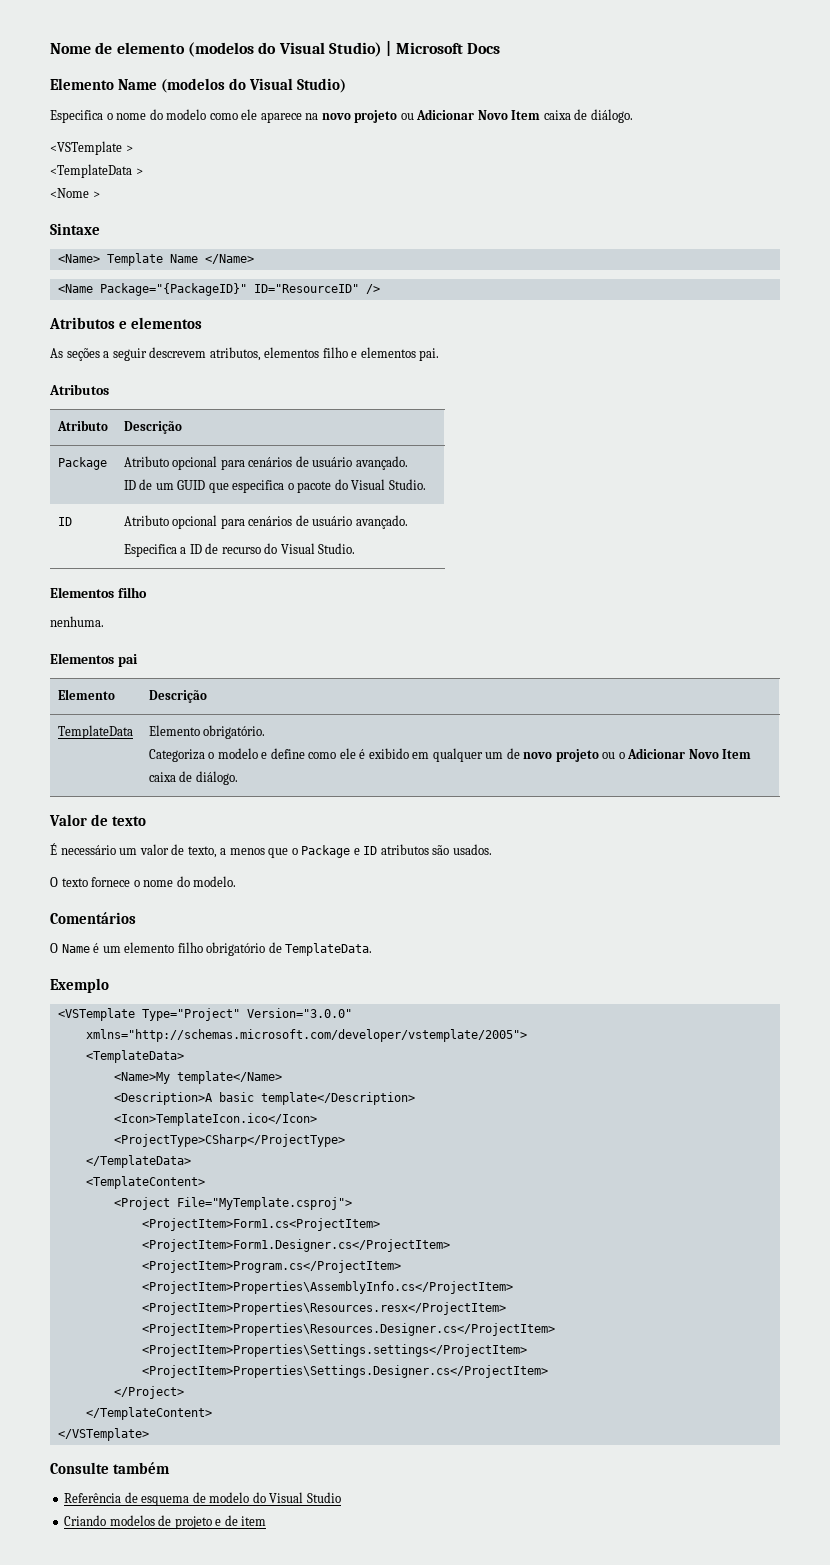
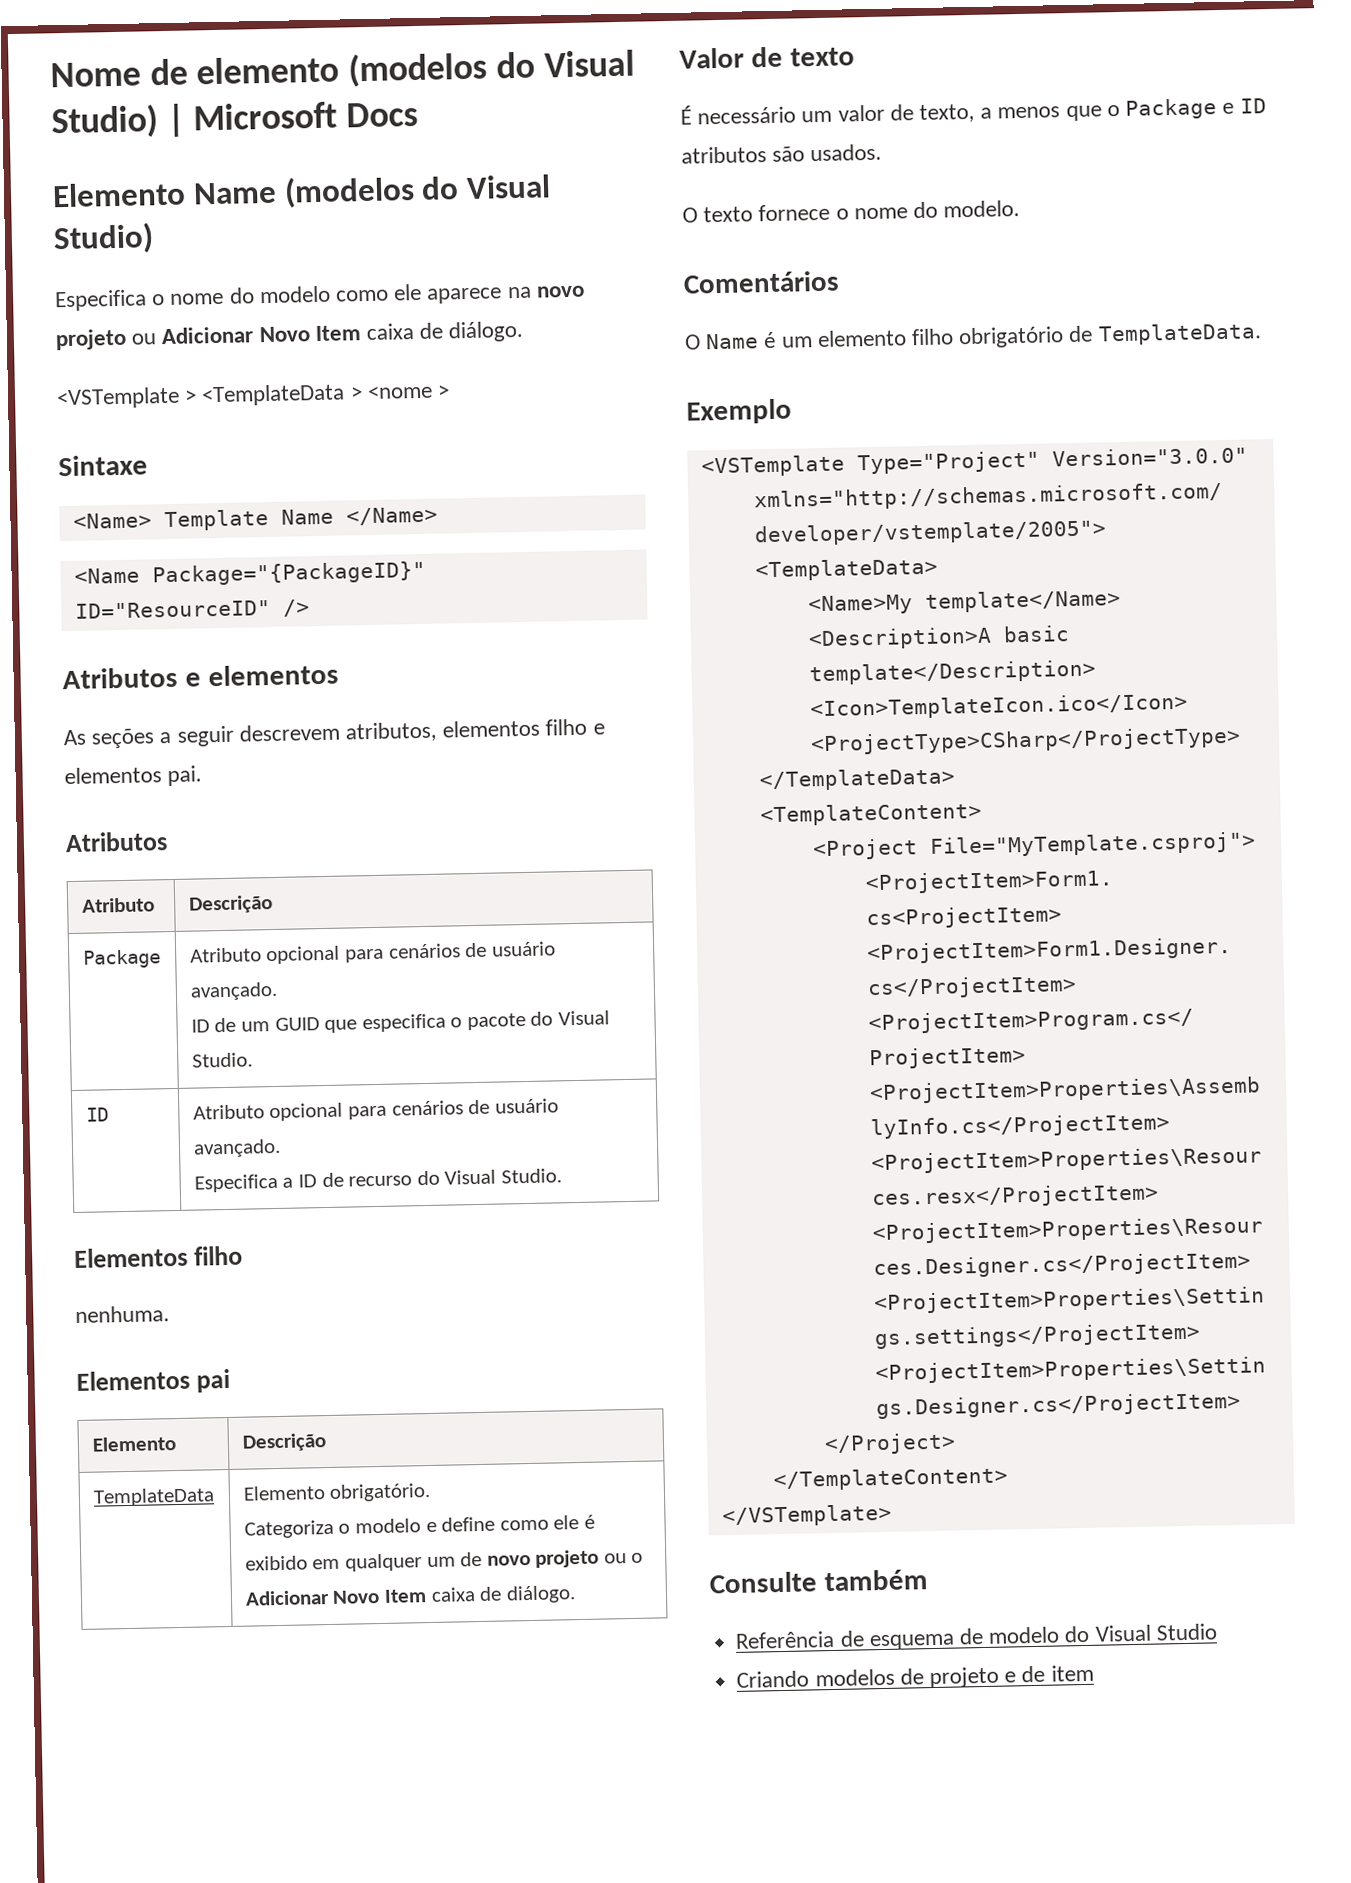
- <VSTemplate >
- <TemplateData >
- <Nome >
+ <VSTemplate > <TemplateData > <nome >

